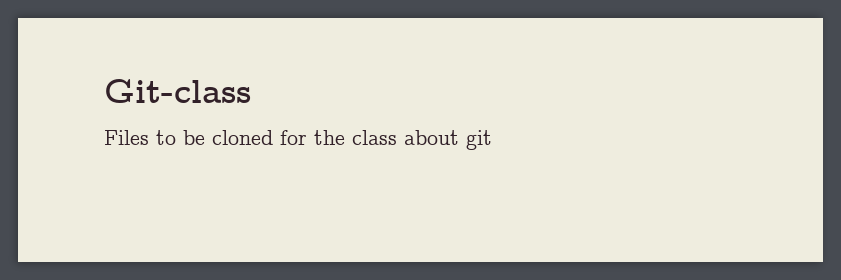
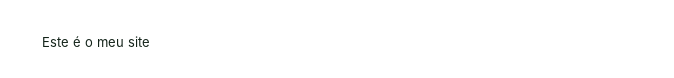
- Git-class
- Files to be cloned for the class about git
+ Este é o meu site

